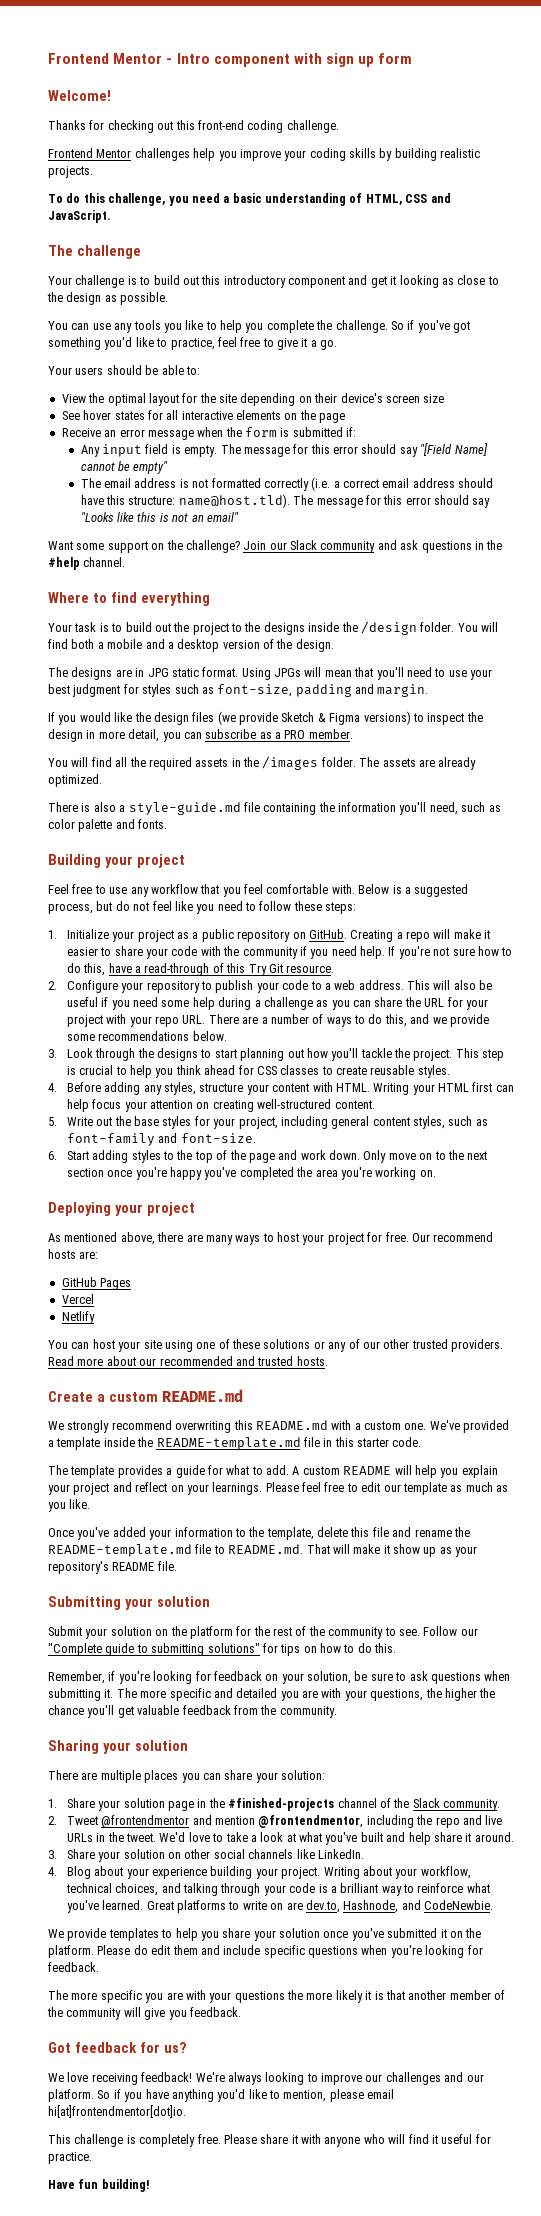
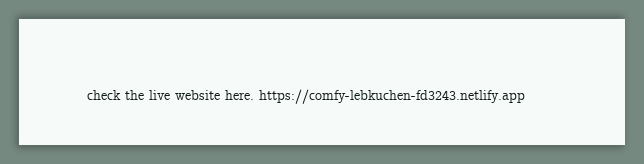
- Frontend Mentor - Intro component with sign up form
- Welcome!
- Thanks for checking out this front-end coding challenge.
- Frontend Mentor challenges help you improve your coding skills by building realistic projects.
- To do this challenge, you need a basic understanding of HTML, CSS and JavaScript.
- The challenge
- Your challenge is to build out this introductory component and get it looking as close to the design as possible.
- You can use any tools you like to help you complete the challenge. So if you've got something you'd like to practice, feel free to give it a go.
- Your users should be able to:
- View the optimal layout for the site depending on their device's screen size
- See hover states for all interactive elements on the page
- Receive an error message when the form is submitted if:
- Any input field is empty. The message for this error should say "[Field Name] cannot be empty"
- The email address is not formatted correctly (i.e. a correct email address should have this structure: name@host.tld). The message for this error should say "Looks like this is not an email"
- Want some support on the challenge? Join our Slack community and ask questions in the #help channel.
- Where to find everything
- Your task is to build out the project to the designs inside the /design folder. You will find both a mobile and a desktop version of the design.
- The designs are in JPG static format. Using JPGs will mean that you'll need to use your best judgment for styles such as font-size, padding and margin.
- If you would like the design files (we provide Sketch & Figma versions) to inspect the design in more detail, you can subscribe as a PRO member.
- You will find all the required assets in the /images folder. The assets are already optimized.
- There is also a style-guide.md file containing the information you'll need, such as color palette and fonts.
- Building your project
- Feel free to use any workflow that you feel comfortable with. Below is a suggested process, but do not feel like you need to follow these steps:
- 1. Initialize your project as a public repository on GitHub. Creating a repo will make it easier to share your code with the community if you need help. If you're not sure how to do this, have a read-through of this Try Git resource.
- 2. Configure your repository to publish your code to a web address. This will also be useful if you need some help during a challenge as you can share the URL for your project with your repo URL. There are a number of ways to do this, and we provide some recommendations below.
- 3. Look through the designs to start planning out how you'll tackle the project. This step is crucial to help you think ahead for CSS classes to create reusable styles.
- 4. Before adding any styles, structure your content with HTML. Writing your HTML first can help focus your attention on creating well-structured content.
- 5. Write out the base styles for your project, including general content styles, such as font-family and font-size.
- 6. Start adding styles to the top of the page and work down. Only move on to the next section once you're happy you've completed the area you're working on.
- Deploying your project
- As mentioned above, there are many ways to host your project for free. Our recommend hosts are:
- GitHub Pages
- Vercel
- Netlify
- You can host your site using one of these solutions or any of our other trusted providers. Read more about our recommended and trusted hosts.
- Create a custom README.md
- We strongly recommend overwriting this README.md with a custom one. We've provided a template inside the README-template.md file in this starter code.
- The template provides a guide for what to add. A custom README will help you explain your project and reflect on your learnings. Please feel free to edit our template as much as you like.
- Once you've added your information to the template, delete this file and rename the README-template.md file to README.md. That will make it show up as your repository's README file.
- Submitting your solution
- Submit your solution on the platform for the rest of the community to see. Follow our "Complete guide to submitting solutions" for tips on how to do this.
- Remember, if you're looking for feedback on your solution, be sure to ask questions when submitting it. The more specific and detailed you are with your questions, the higher the chance you'll get valuable feedback from the community.
- Sharing your solution
- There are multiple places you can share your solution:
- 1. Share your solution page in the #finished-projects channel of the Slack community.
- 2. Tweet @frontendmentor and mention @frontendmentor, including the repo and live URLs in the tweet. We'd love to take a look at what you've built and help share it around.
- 3. Share your solution on other social channels like LinkedIn.
- 4. Blog about your experience building your project. Writing about your workflow, technical choices, and talking through your code is a brilliant way to reinforce what you've learned. Great platforms to write on are dev.to, Hashnode, and CodeNewbie.
- We provide templates to help you share your solution once you've submitted it on the platform. Please do edit them and include specific questions when you're looking for feedback.
- The more specific you are with your questions the more likely it is that another member of the community will give you feedback.
- Got feedback for us?
- We love receiving feedback! We're always looking to improve our challenges and our platform. So if you have anything you'd like to mention, please email hi[at]frontendmentor[dot]io.
- This challenge is completely free. Please share it with anyone who will find it useful for practice.
- Have fun building!
+ check the live website here. https://comfy-lebkuchen-fd3243.netlify.app

